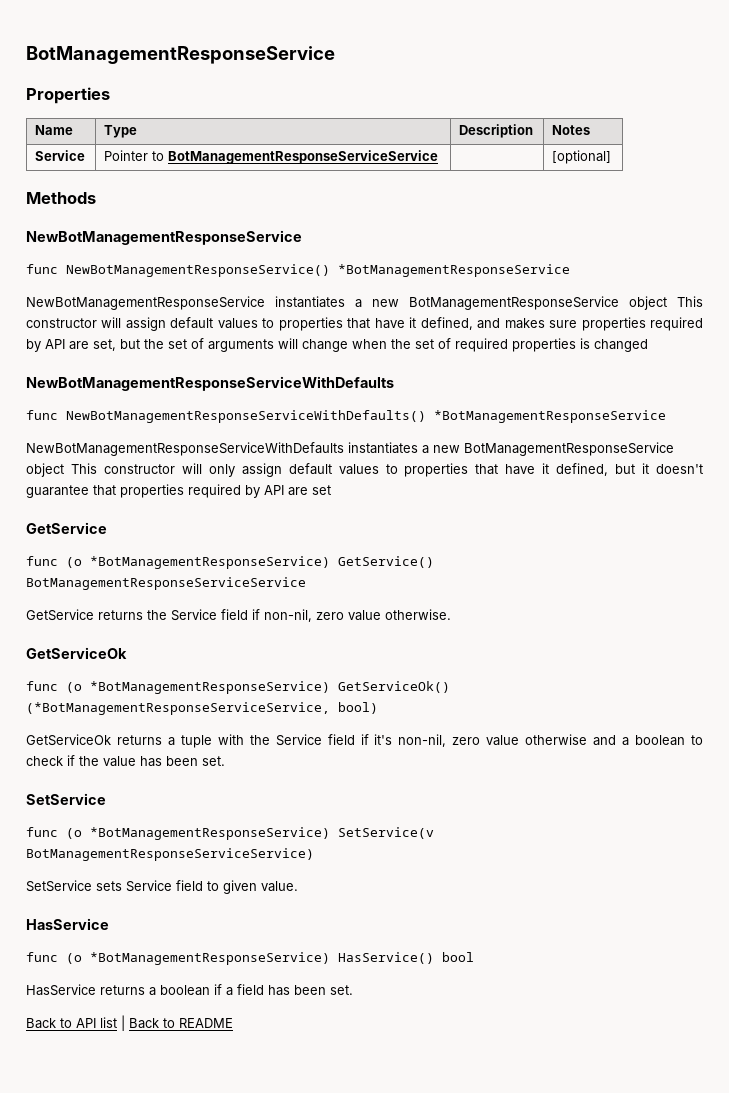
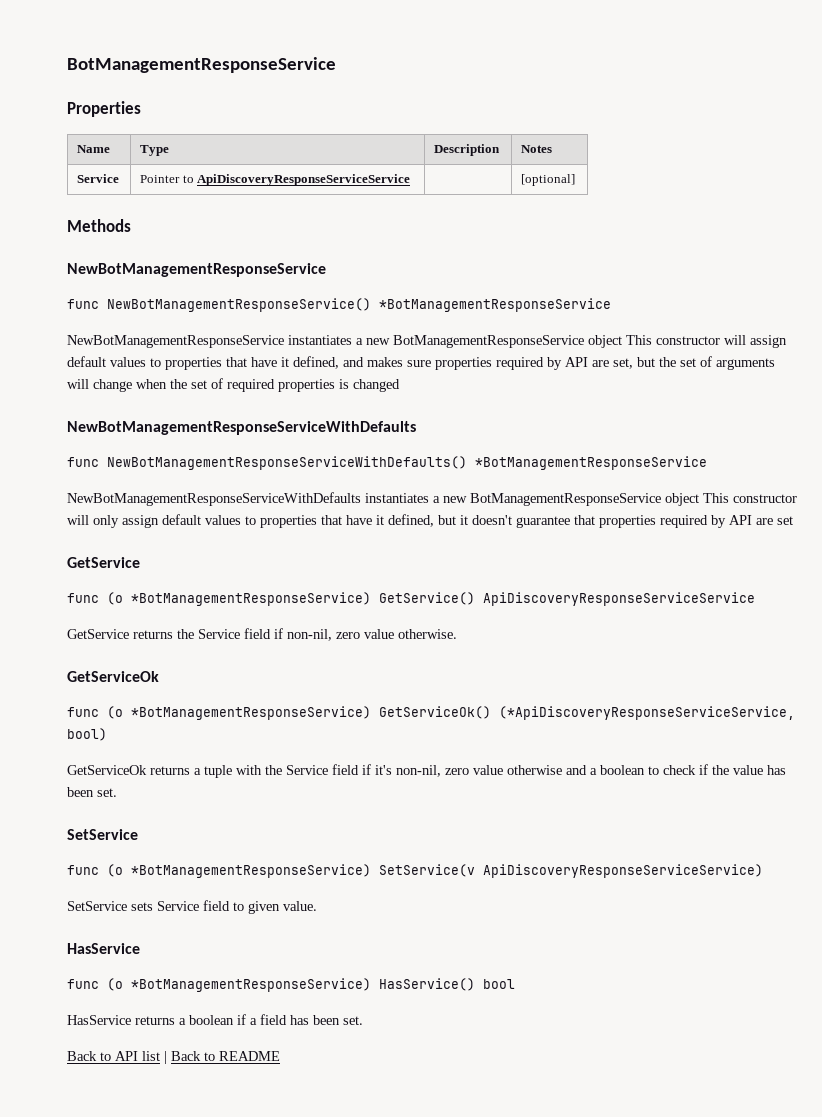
- Service | Pointer to BotManagementResponseServiceService | | [optional]
+ Service | Pointer to ApiDiscoveryResponseServiceService | | [optional]
- func (o *BotManagementResponseService) GetService() BotManagementResponseServiceService
+ func (o *BotManagementResponseService) GetService() ApiDiscoveryResponseServiceService
- func (o *BotManagementResponseService) GetServiceOk() (*BotManagementResponseServiceService, bool)
+ func (o *BotManagementResponseService) GetServiceOk() (*ApiDiscoveryResponseServiceService, bool)
- func (o *BotManagementResponseService) SetService(v BotManagementResponseServiceService)
+ func (o *BotManagementResponseService) SetService(v ApiDiscoveryResponseServiceService)

